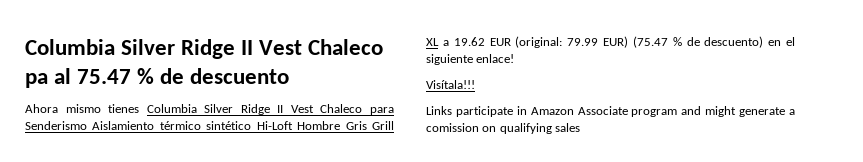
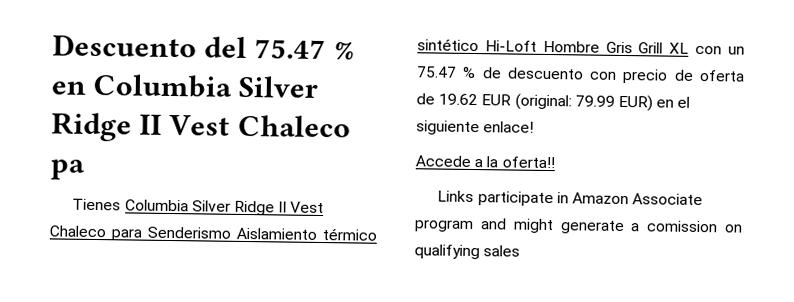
- Columbia Silver Ridge II Vest Chaleco pa al 75.47 % de descuento
- Ahora mismo tienes Columbia Silver Ridge II Vest Chaleco para Senderismo Aislamiento térmico sintético Hi-Loft Hombre Gris Grill XL a 19.62 EUR (original: 79.99 EUR) (75.47 % de descuento) en el siguiente enlace!
+ Descuento del 75.47 % en Columbia Silver Ridge II Vest Chaleco pa
+ Tienes Columbia Silver Ridge II Vest Chaleco para Senderismo Aislamiento térmico sintético Hi-Loft Hombre Gris Grill XL con un 75.47 % de descuento con precio de oferta de 19.62 EUR (original: 79.99 EUR) en el siguiente enlace!
- Visítala!!!
+ Accede a la oferta!!

